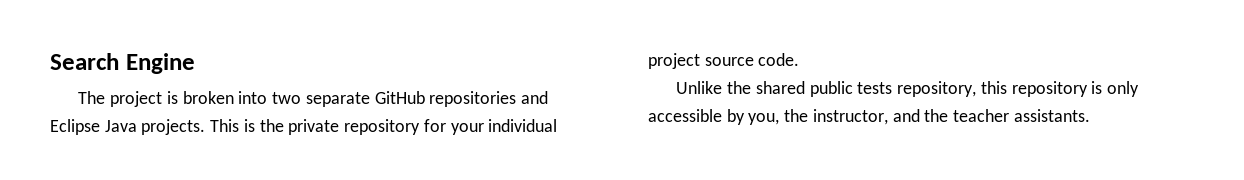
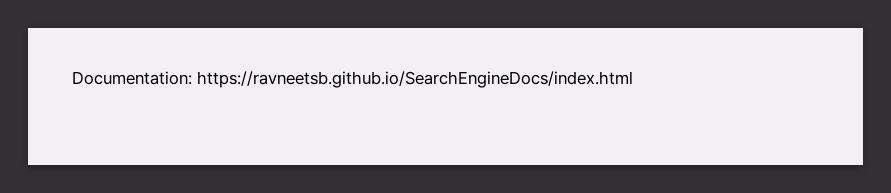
- Search Engine
- The project is broken into two separate GitHub repositories and Eclipse Java projects. This is the private repository for your individual project source code.
- Unlike the shared public tests repository, this repository is only accessible by you, the instructor, and the teacher assistants.
+ Documentation: https://ravneetsb.github.io/SearchEngineDocs/index.html

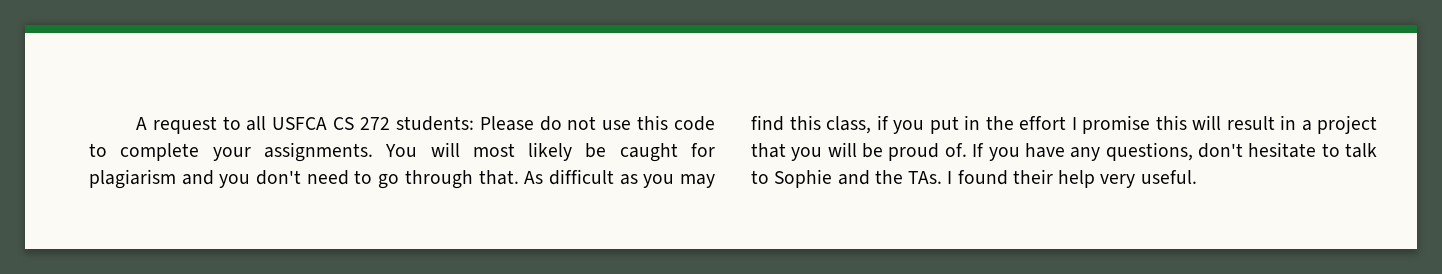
- Documentation: https://ravneetsb.github.io/SearchEngineDocs/index.html
+ A request to all USFCA CS 272 students: Please do not use this code to complete your assignments. You will most likely be caught for plagiarism and you don't need to go through that. As difficult as you may find this class, if you put in the effort I promise this will result in a project that you will be proud of. If you have any questions, don't hesitate to talk to Sophie and the TAs. I found their help very useful.

